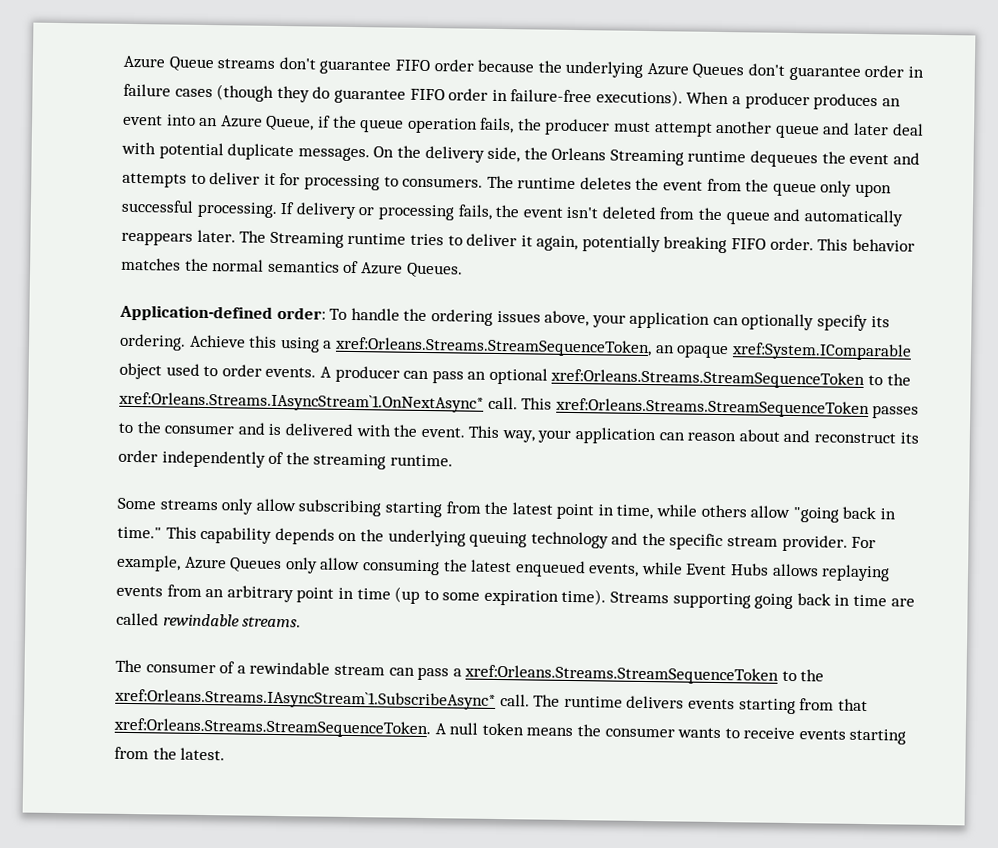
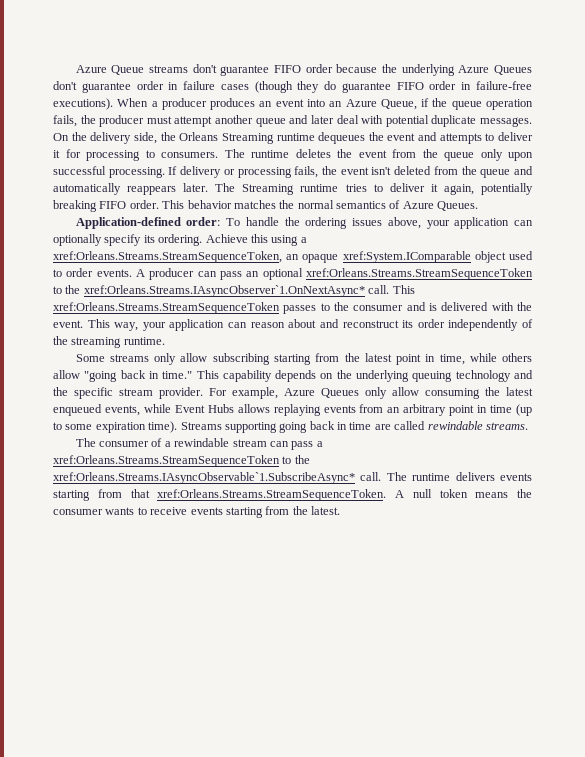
- A producer can pass an optional xref:Orleans.Streams.StreamSequenceToken to the xref:Orleans.Streams.IAsyncStream`1.OnNextAsync* call.
+ A producer can pass an optional xref:Orleans.Streams.StreamSequenceToken to the xref:Orleans.Streams.IAsyncObserver`1.OnNextAsync* call.
- The consumer of a rewindable stream can pass a xref:Orleans.Streams.StreamSequenceToken to the xref:Orleans.Streams.IAsyncStream`1.SubscribeAsync* call.
+ The consumer of a rewindable stream can pass a xref:Orleans.Streams.StreamSequenceToken to the xref:Orleans.Streams.IAsyncObservable`1.SubscribeAsync* call.

